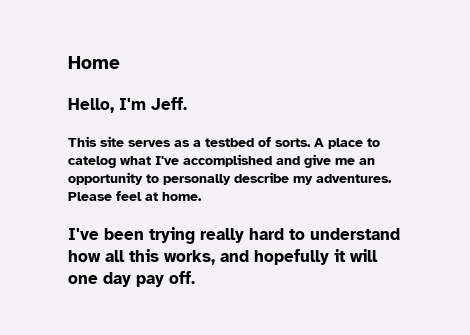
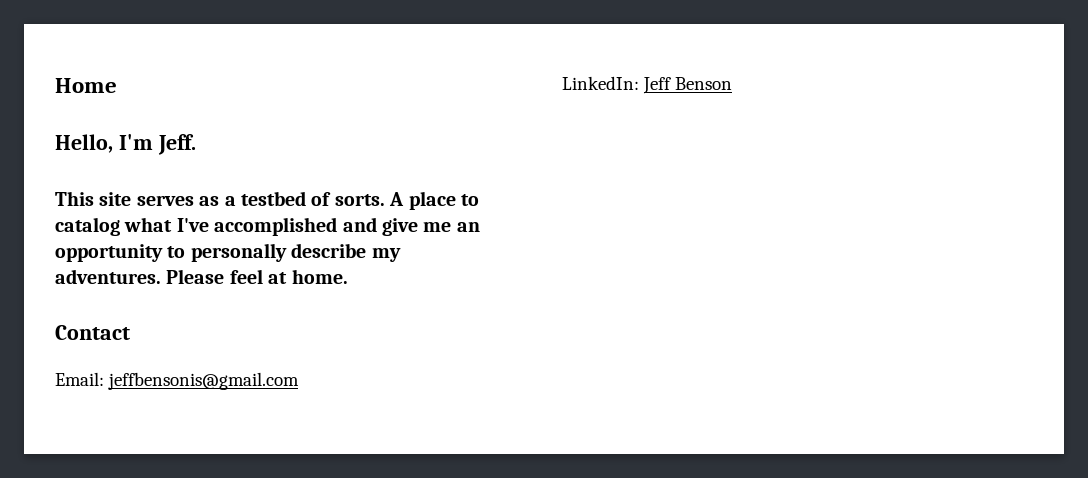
- A place to catelog what I've accomplished and give me an opportunity to personally describe my adventures.
+ A place to catalog what I've accomplished and give me an opportunity to personally describe my adventures.
- I've been trying really hard to understand how all this works, and hopefully it will one day pay off.
+ Contact
+ Email: jeffbensonis@gmail.com
+ LinkedIn: Jeff Benson

